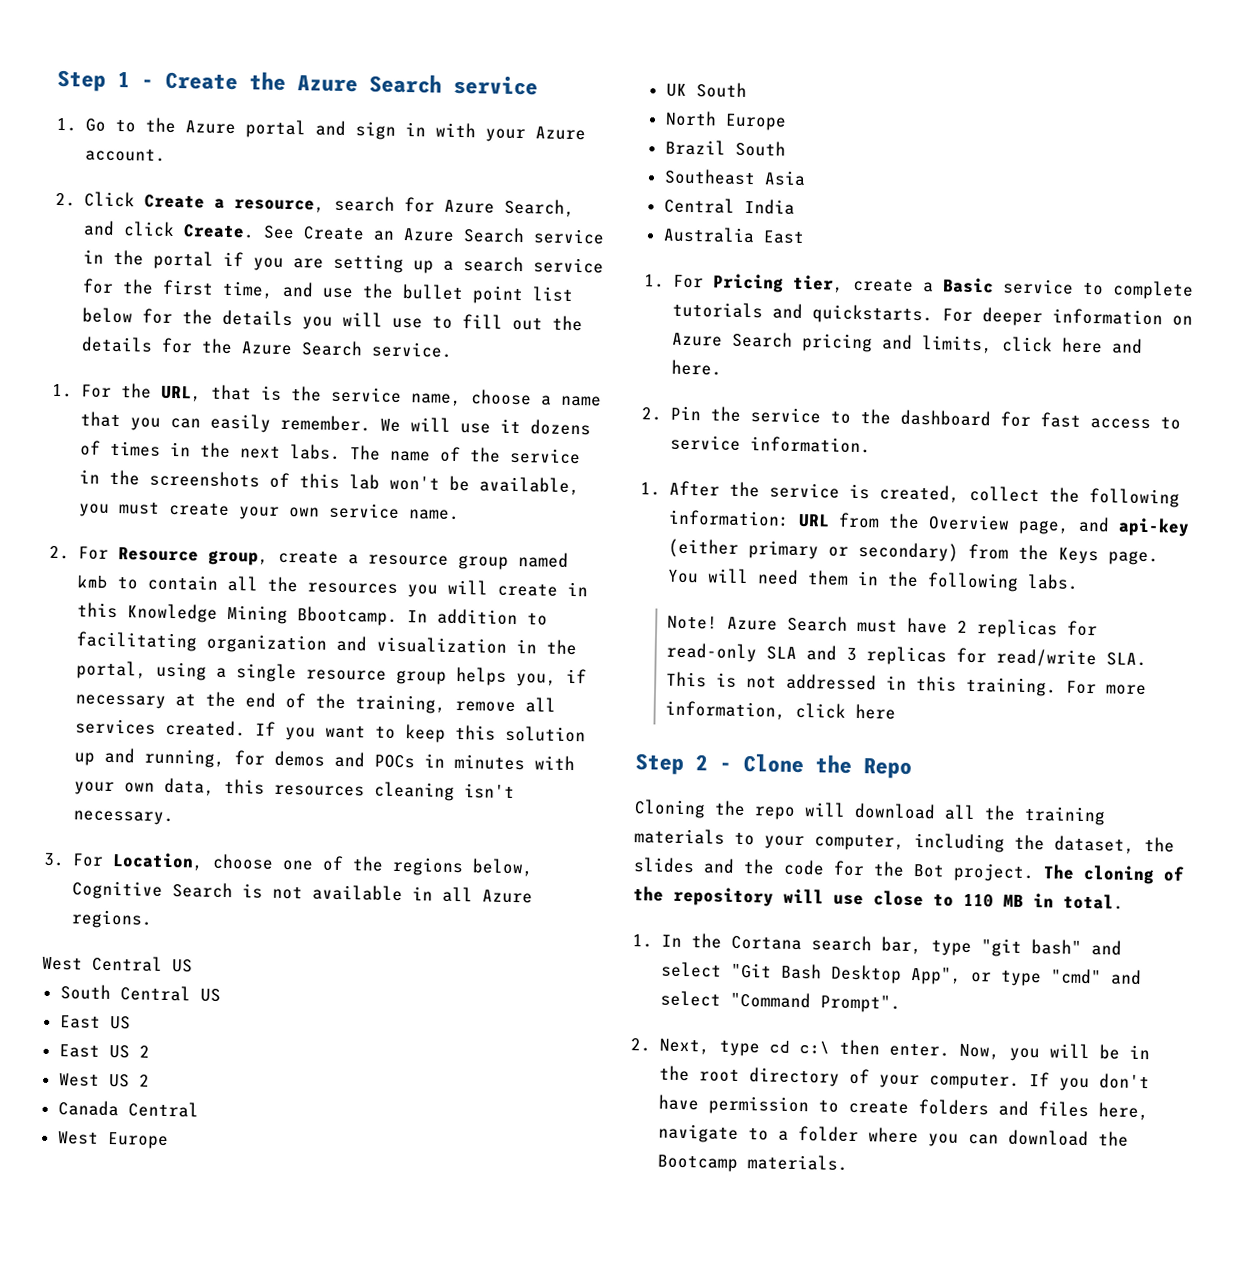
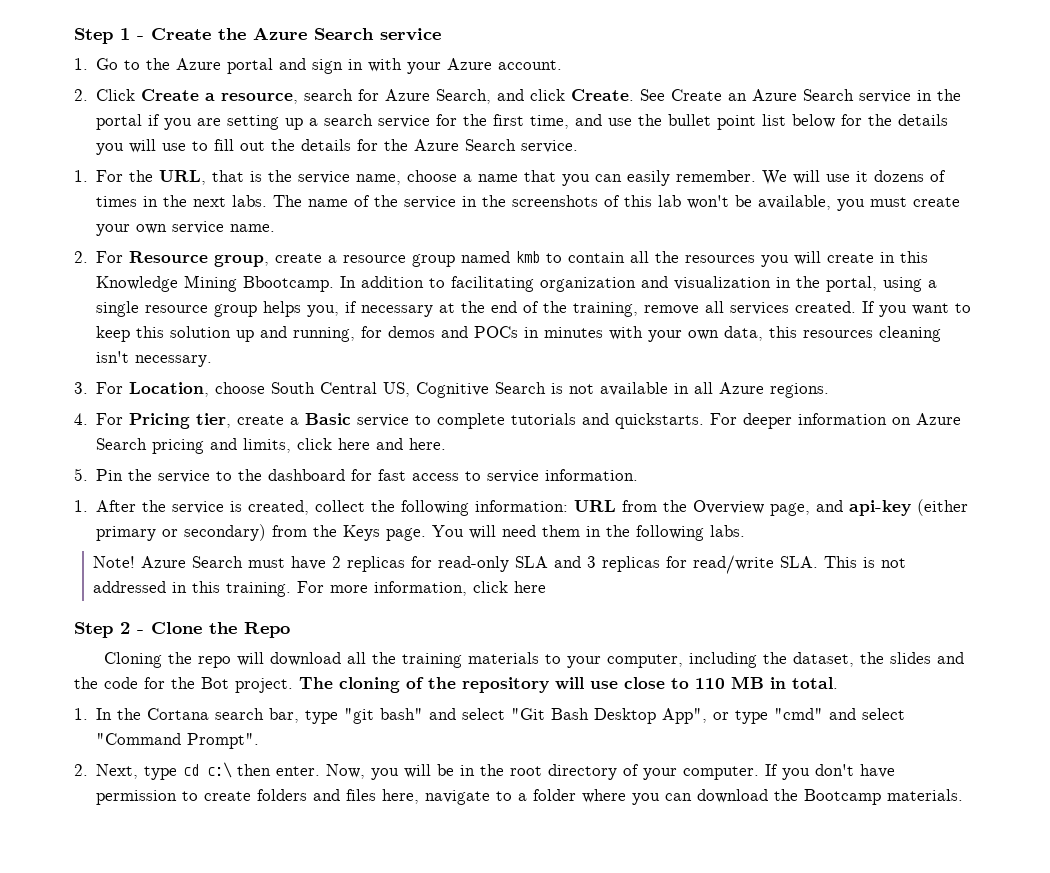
- 3. For Location, choose one of the regions below, Cognitive Search is not available in all Azure regions.
+ 3. For Location, choose South Central US, Cognitive Search is not available in all Azure regions.
- West Central US
- South Central US
- East US
- East US 2
- West US 2
- Canada Central
- West Europe
- UK South
- North Europe
- Brazil South
- Southeast Asia
- Central India
- Australia East
- 1. For Pricing tier, create a Basic service to complete tutorials and quickstarts.
+ 4. For Pricing tier, create a Basic service to complete tutorials and quickstarts.
- 2. Pin the service to the dashboard for fast access to service information.
+ 5. Pin the service to the dashboard for fast access to service information.

